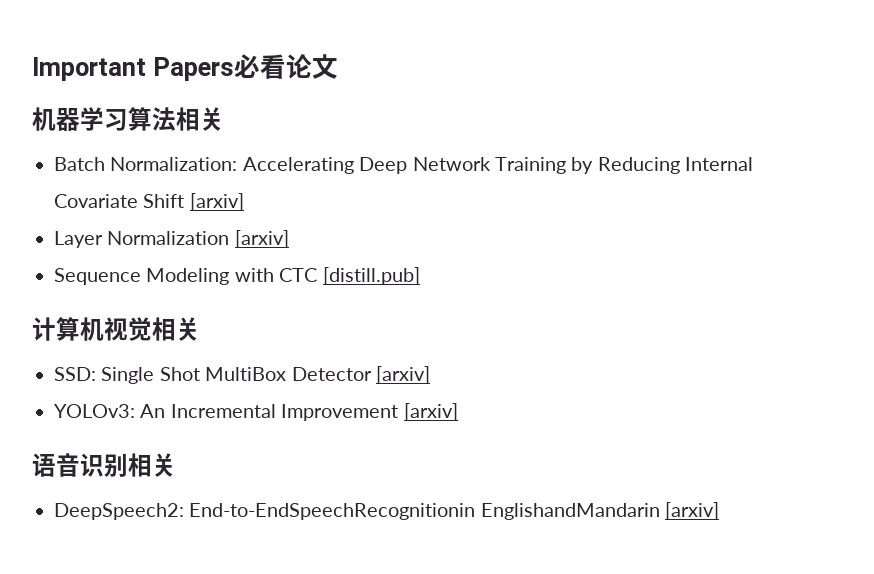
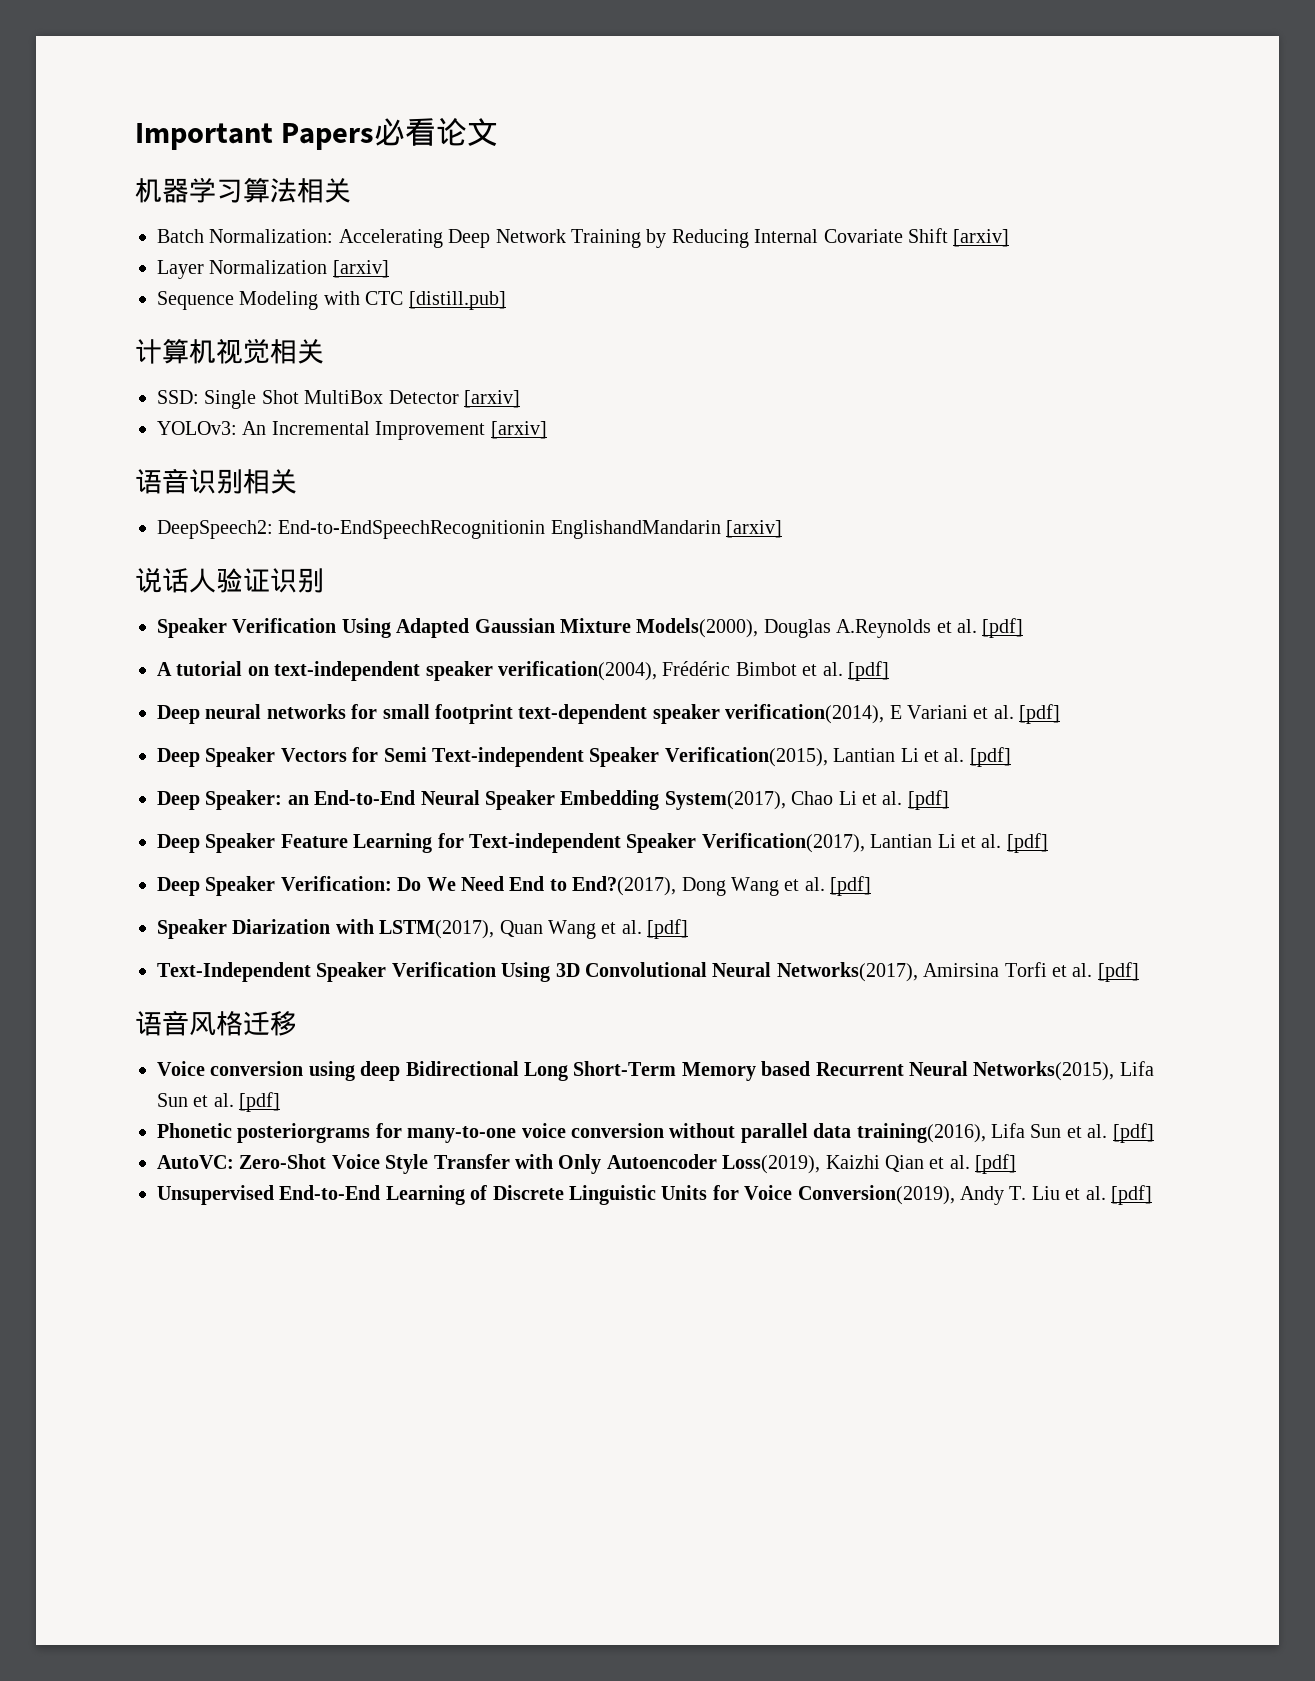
+ 说话人验证识别
+ Speaker Verification Using Adapted Gaussian Mixture Models(2000), Douglas A.Reynolds et al. [pdf]
+ A tutorial on text-independent speaker verification(2004), Frédéric Bimbot et al. [pdf]
+ Deep neural networks for small footprint text-dependent speaker verification(2014), E Variani et al. [pdf]
+ Deep Speaker Vectors for Semi Text-independent Speaker Verification(2015), Lantian Li et al. [pdf]
+ Deep Speaker: an End-to-End Neural Speaker Embedding System(2017), Chao Li et al. [pdf]
+ Deep Speaker Feature Learning for Text-independent Speaker Verification(2017), Lantian Li et al. [pdf]
+ Deep Speaker Verification: Do We Need End to End?(2017), Dong Wang et al. [pdf]
+ Speaker Diarization with LSTM(2017), Quan Wang et al. [pdf]
+ Text-Independent Speaker Verification Using 3D Convolutional Neural Networks(2017), Amirsina Torfi et al. [pdf]
+ 语音风格迁移
+ Voice conversion using deep Bidirectional Long Short-Term Memory based Recurrent Neural Networks(2015), Lifa Sun et al. [pdf]
+ Phonetic posteriorgrams for many-to-one voice conversion without parallel data training(2016), Lifa Sun et al. [pdf]
+ AutoVC: Zero-Shot Voice Style Transfer with Only Autoencoder Loss(2019), Kaizhi Qian et al. [pdf]
+ Unsupervised End-to-End Learning of Discrete Linguistic Units for Voice Conversion(2019), Andy T. Liu et al. [pdf]

